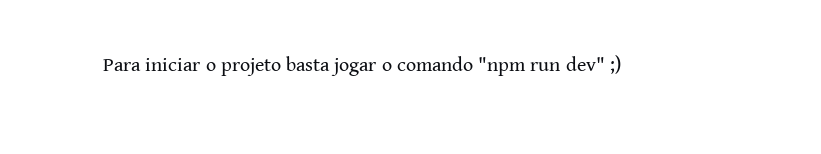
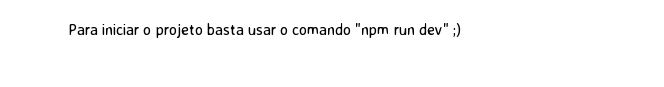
- Para iniciar o projeto basta jogar o comando "npm run dev" ;)
+ Para iniciar o projeto basta usar o comando "npm run dev" ;)

